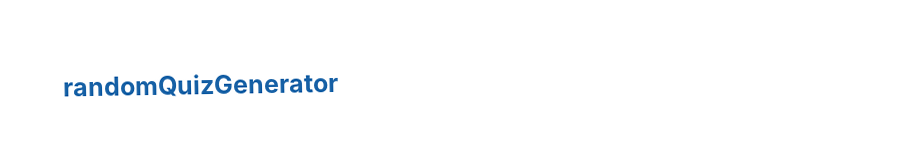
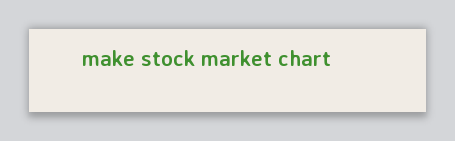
- randomQuizGenerator
+ make stock market chart

